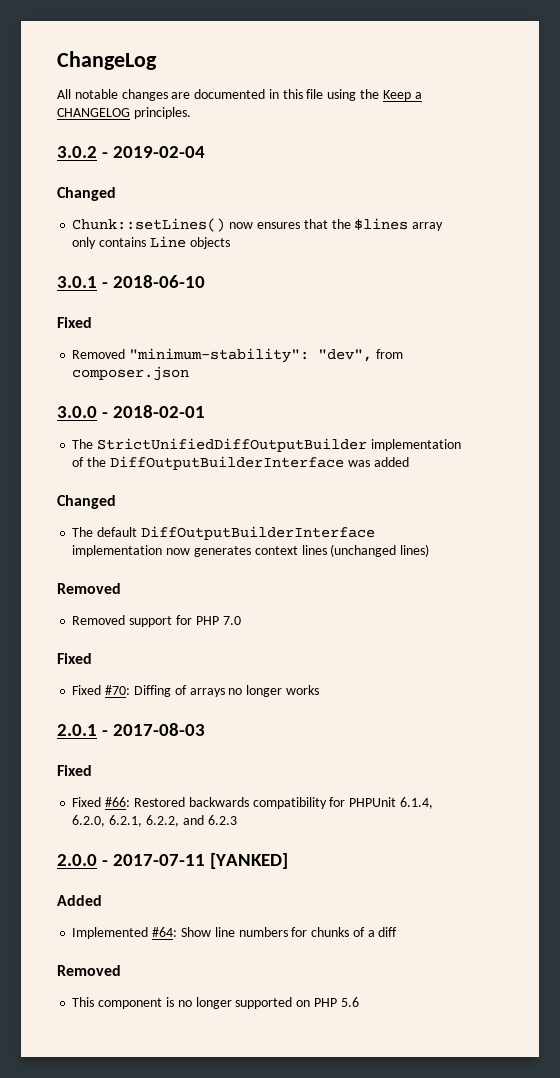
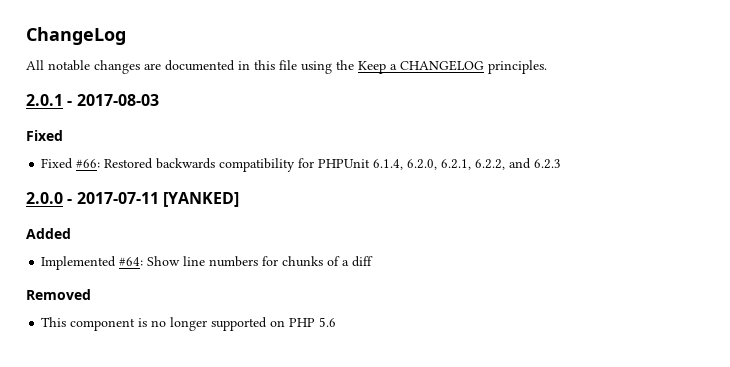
- 3.0.2 - 2019-02-04
- Changed
- Chunk::setLines() now ensures that the $lines array only contains Line objects
- 3.0.1 - 2018-06-10
- Fixed
- Removed "minimum-stability": "dev", from composer.json
- 3.0.0 - 2018-02-01
- The StrictUnifiedDiffOutputBuilder implementation of the DiffOutputBuilderInterface was added
- Changed
- The default DiffOutputBuilderInterface implementation now generates context lines (unchanged lines)
- Removed
- Removed support for PHP 7.0
- Fixed
- Fixed #70: Diffing of arrays no longer works

